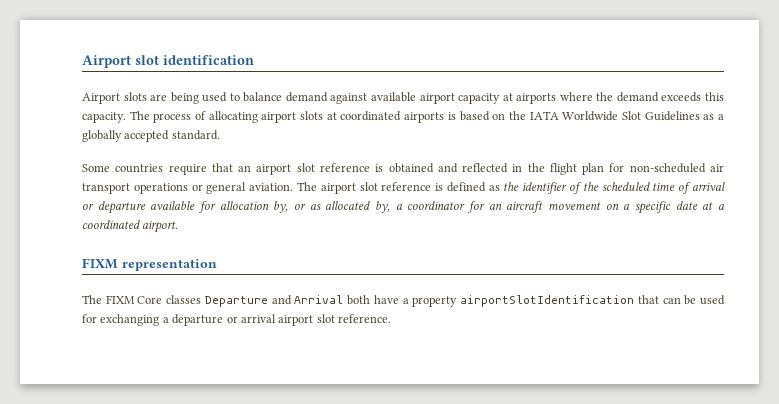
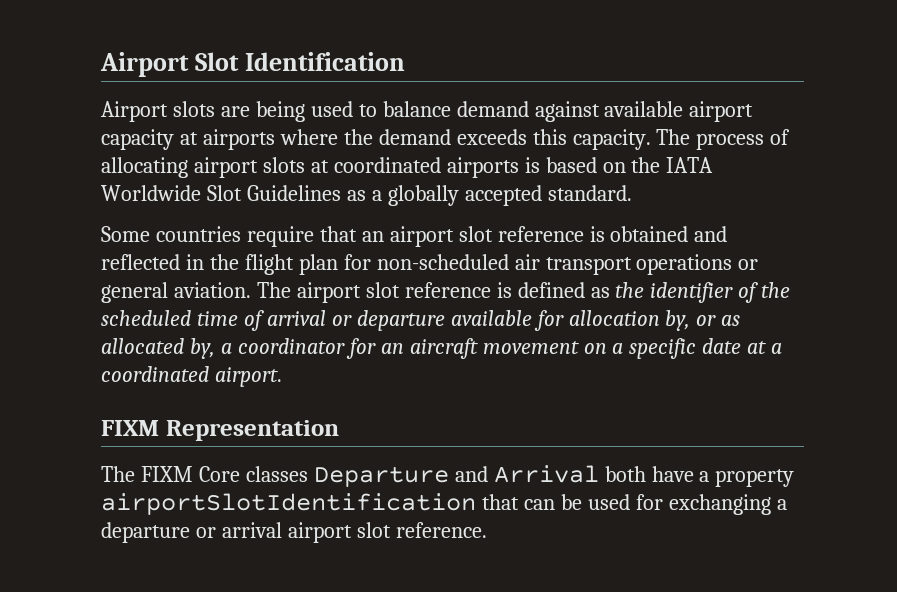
- Airport slot identification
+ Airport Slot Identification
- FIXM representation
+ FIXM Representation

